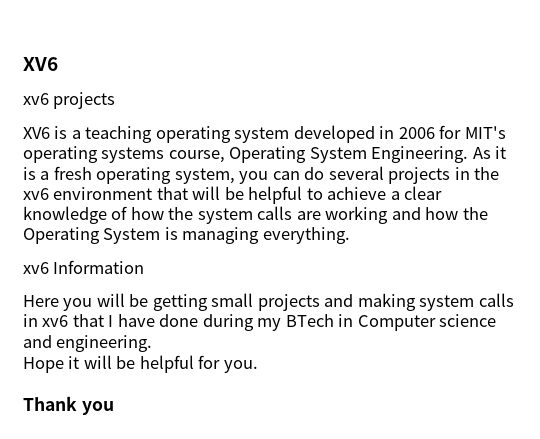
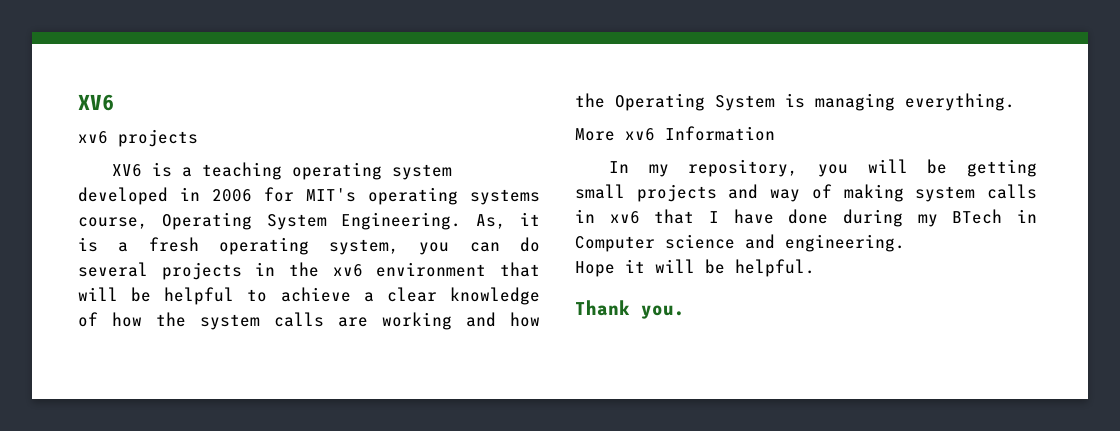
- As it is a fresh operating system, you can do several projects in the xv6 environment that will be helpful to achieve a clear knowledge of how the system calls are working and how the Operating System is managing everything.
+ As, it is a fresh operating system, you can do several projects in the xv6 environment that will be helpful to achieve a clear knowledge of how the system calls are working and how the Operating System is managing everything.
- xv6 Information
+ More xv6 Information
- Here you will be getting small projects and making system calls in xv6 that I have done during my BTech in Computer science and engineering.
+ In my repository, you will be getting small projects and way of making system calls in xv6 that I have done during my BTech in Computer science and engineering.
- Hope it will be helpful for you.
+ Hope it will be helpful.
- Thank you
+ Thank you.

